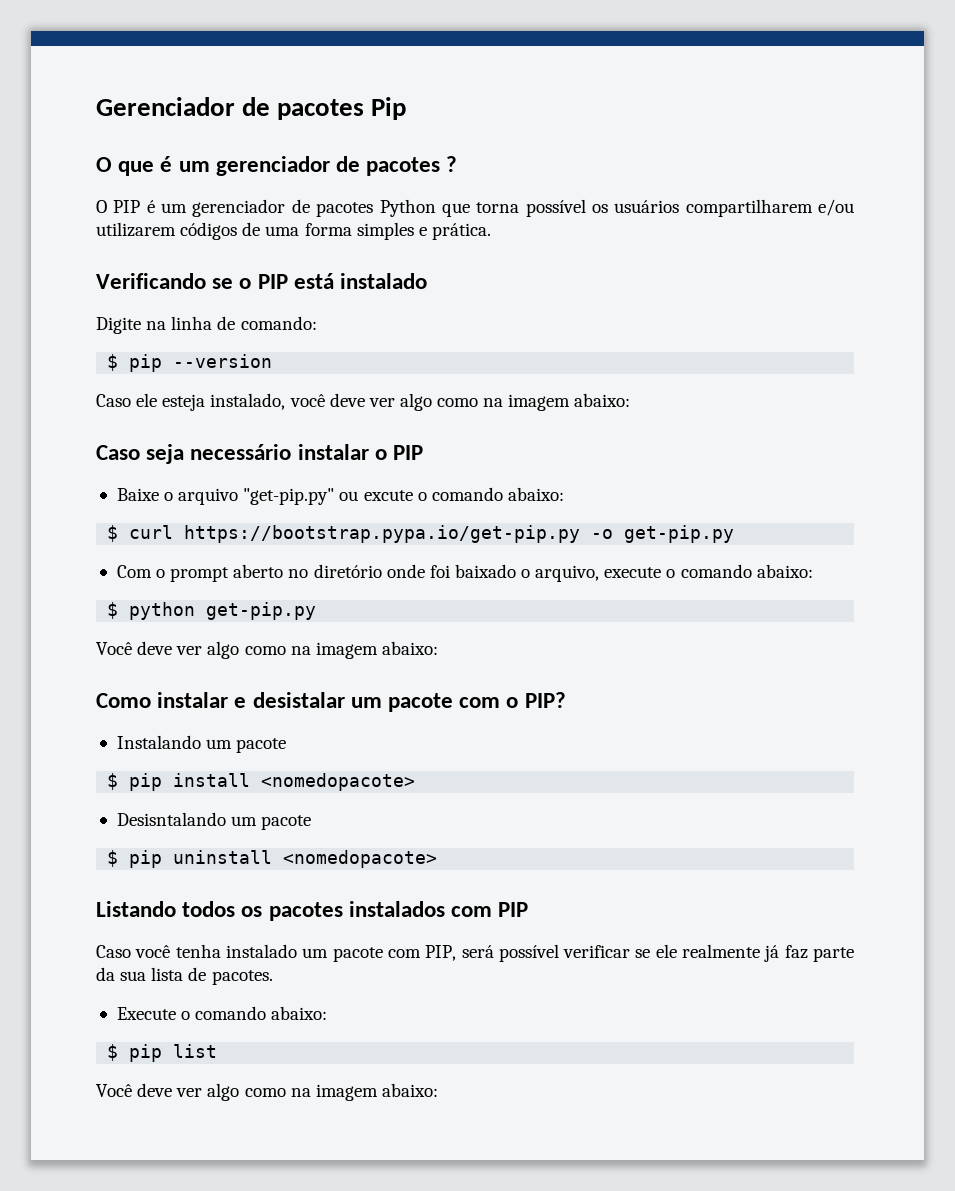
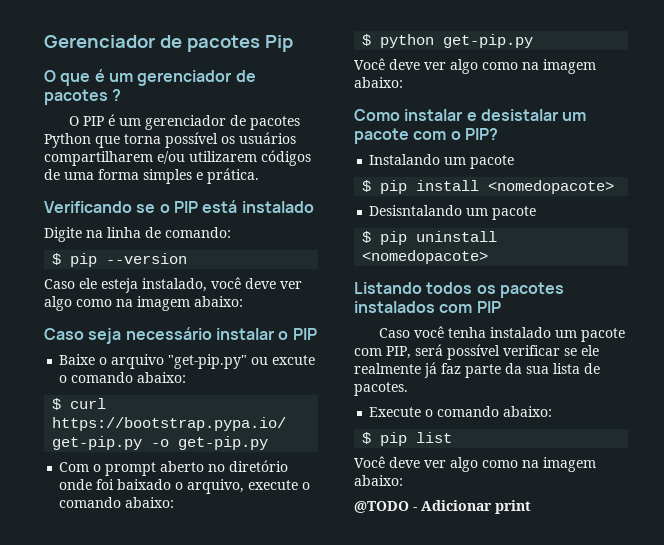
+ @TODO - Adicionar print

